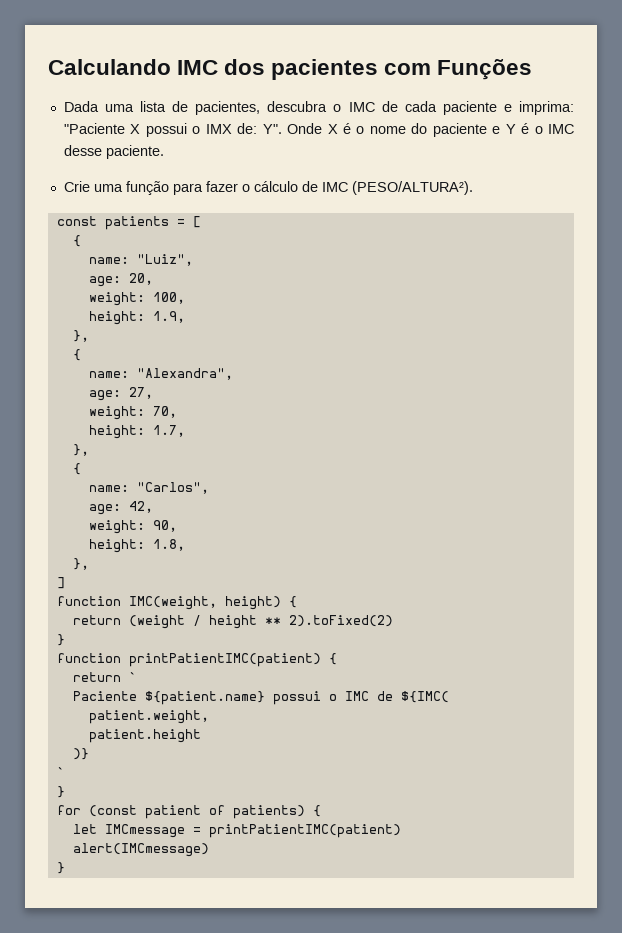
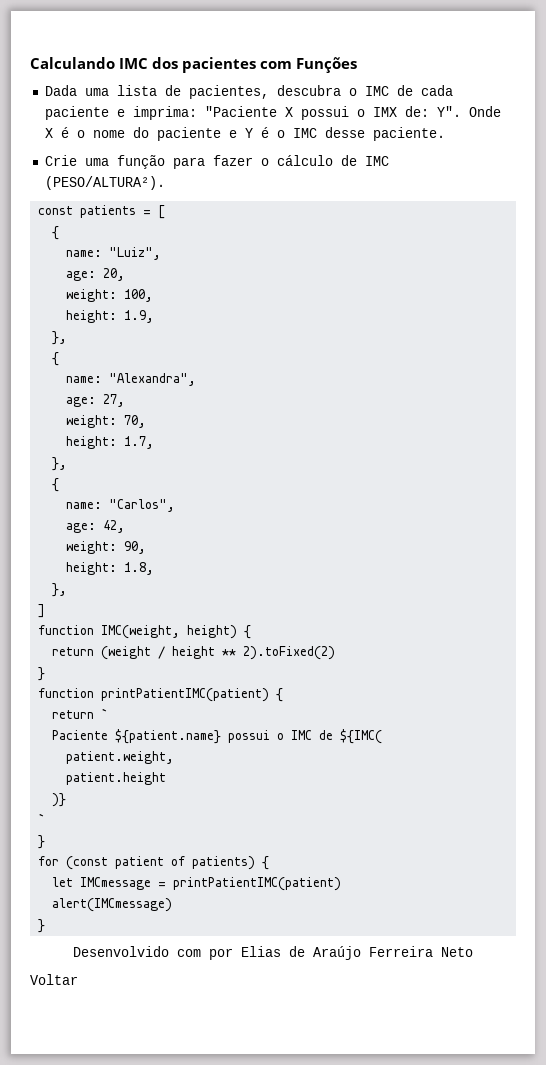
+ Desenvolvido com por Elias de Araújo Ferreira Neto
+ Voltar

